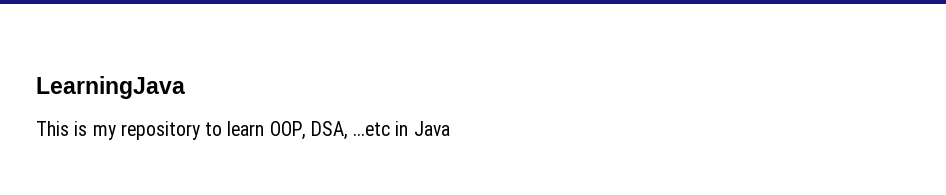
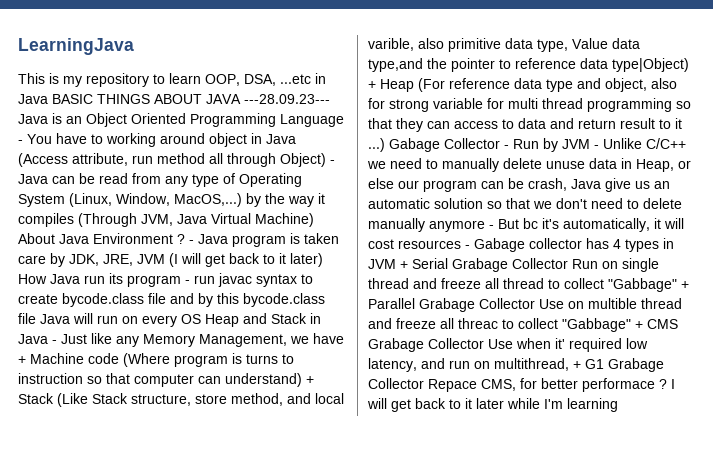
- This is my repository to learn OOP, DSA, ...etc in Java
+ This is my repository to learn OOP, DSA, ...etc in Java BASIC THINGS ABOUT JAVA ---28.09.23--- Java is an Object Oriented Programming Language - You have to working around object in Java (Access attribute, run method all through Object) - Java can be read from any type of Operating System (Linux, Window, MacOS,...) by the way it compiles (Through JVM, Java Virtual Machine) About Java Environment ? - Java program is taken care by JDK, JRE, JVM (I will get back to it later) How Java run its program - run javac syntax to create bycode.class file and by this bycode.class file Java will run on every OS Heap and Stack in Java - Just like any Memory Management, we have + Machine code (Where program is turns to instruction so that computer can understand) + Stack (Like Stack structure, store method, and local varible, also primitive data type, Value data type,and the pointer to reference data type|Object) + Heap (For reference data type and object, also for strong variable for multi thread programming so that they can access to data and return result to it ...) Gabage Collector - Run by JVM - Unlike C/C++ we need to manually delete unuse data in Heap, or else our program can be crash, Java give us an automatic solution so that we don't need to delete manually anymore - But bc it's automatically, it will cost resources - Gabage collector has 4 types in JVM + Serial Grabage Collector Run on single thread and freeze all thread to collect "Gabbage" + Parallel Grabage Collector Use on multible thread and freeze all threac to collect "Gabbage" + CMS Grabage Collector Use when it' required low latency, and run on multithread, + G1 Grabage Collector Repace CMS, for better performace ? I will get back to it later while I'm learning

